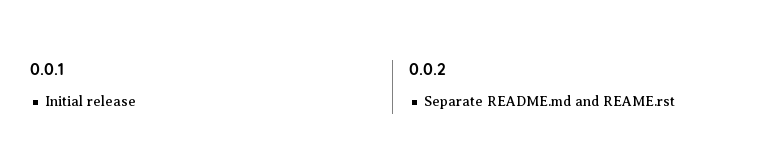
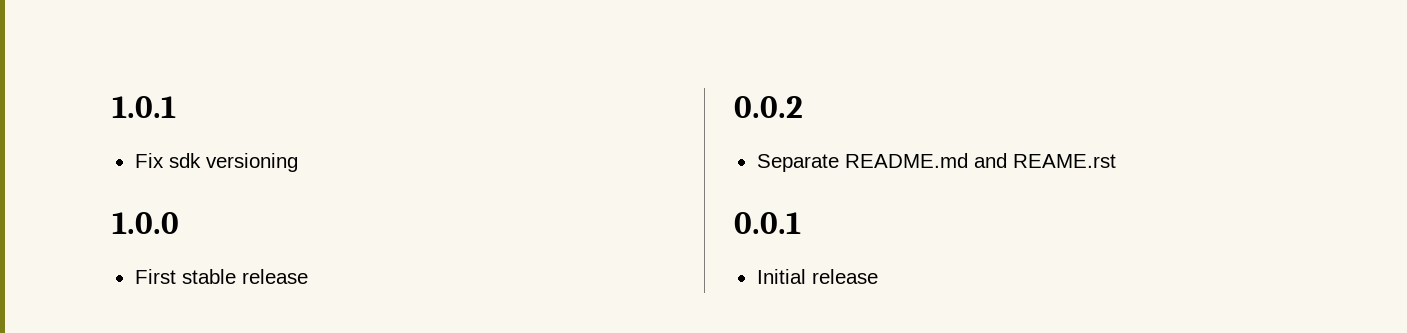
- 0.0.1
- Initial release
+ 1.0.1
+ Fix sdk versioning
+ 1.0.0
+ First stable release
+ 0.0.1
+ Initial release

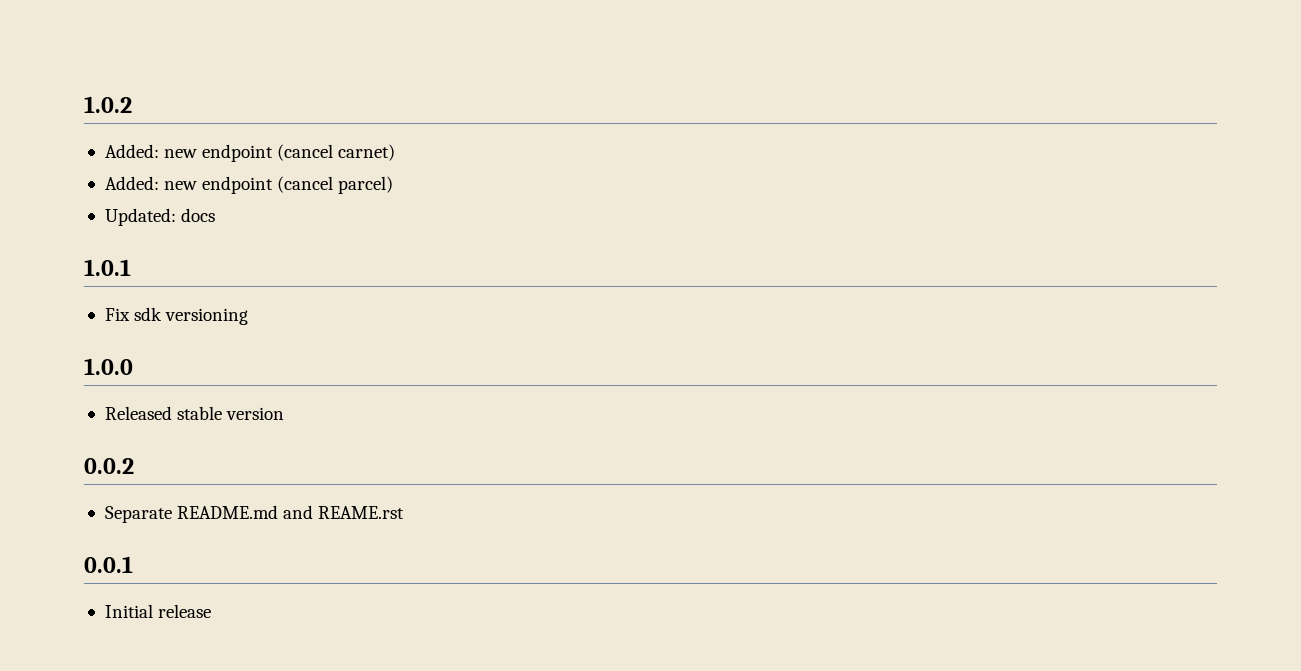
+ 1.0.2
+ Added: new endpoint (cancel carnet)
+ Added: new endpoint (cancel parcel)
+ Updated: docs
- First stable release
+ Released stable version

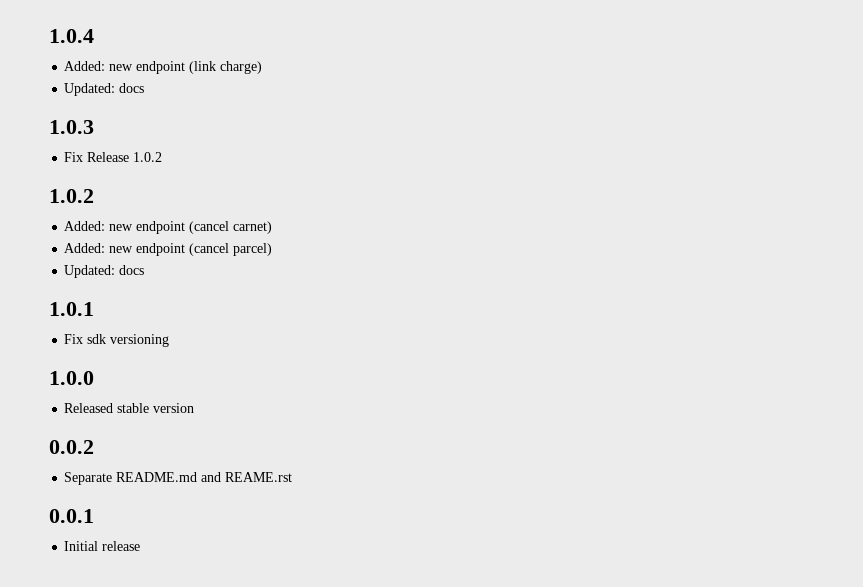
+ 1.0.4
+ Added: new endpoint (link charge)
+ Updated: docs
+ 1.0.3
+ Fix Release 1.0.2

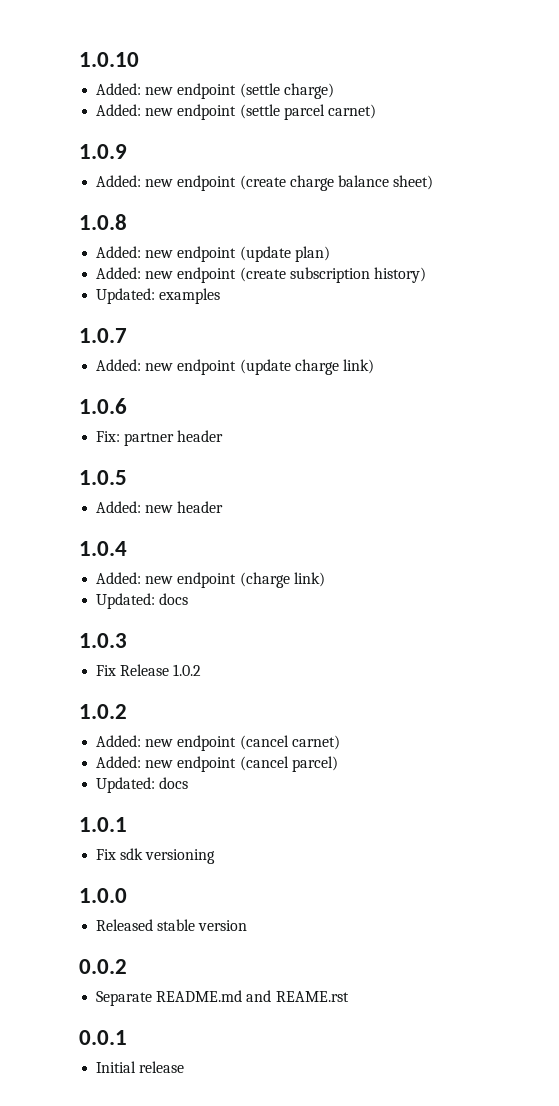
+ 1.0.10
+ Added: new endpoint (settle charge)
+ Added: new endpoint (settle parcel carnet)
+ 1.0.9
+ Added: new endpoint (create charge balance sheet)
+ 1.0.8
+ Added: new endpoint (update plan)
+ Added: new endpoint (create subscription history)
+ Updated: examples
+ 1.0.7
+ Added: new endpoint (update charge link)
+ 1.0.6
+ Fix: partner header
+ 1.0.5
+ Added: new header
- Added: new endpoint (link charge)
+ Added: new endpoint (charge link)

